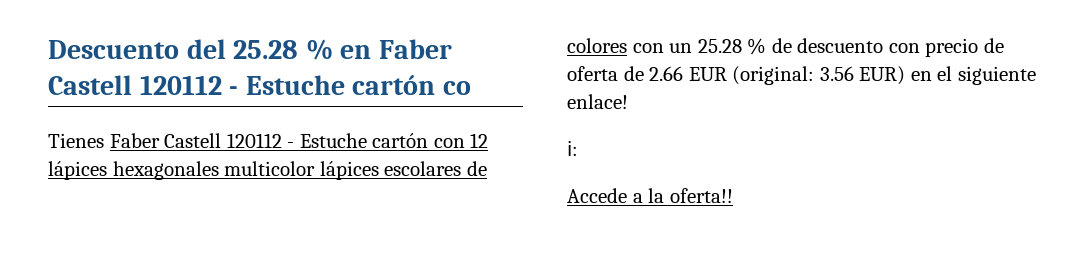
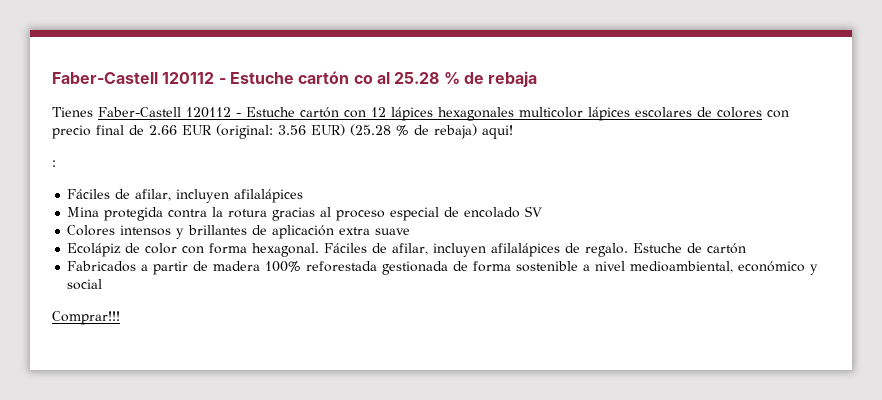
- Descuento del 25.28 % en Faber Castell 120112 - Estuche cartón co
+ Faber-Castell 120112 - Estuche cartón co al 25.28 % de rebaja
- Tienes Faber Castell 120112 - Estuche cartón con 12 lápices hexagonales multicolor lápices escolares de colores con un 25.28 % de descuento con precio de oferta de 2.66 EUR (original: 3.56 EUR) en el siguiente enlace!
- ℹ:
- Accede a la oferta!!
+ Tienes Faber-Castell 120112 - Estuche cartón con 12 lápices hexagonales multicolor lápices escolares de colores con precio final de 2.66 EUR (original: 3.56 EUR) (25.28 % de rebaja) aqui!
+ :
+ Fáciles de afilar, incluyen afilalápices
+ Mina protegida contra la rotura gracias al proceso especial de encolado SV
+ Colores intensos y brillantes de aplicación extra suave
+ Ecolápiz de color con forma hexagonal. Fáciles de afilar, incluyen afilalápices de regalo. Estuche de cartón
+ Fabricados a partir de madera 100% reforestada gestionada de forma sostenible a nivel medioambiental, económico y social
+ Comprar!!!

